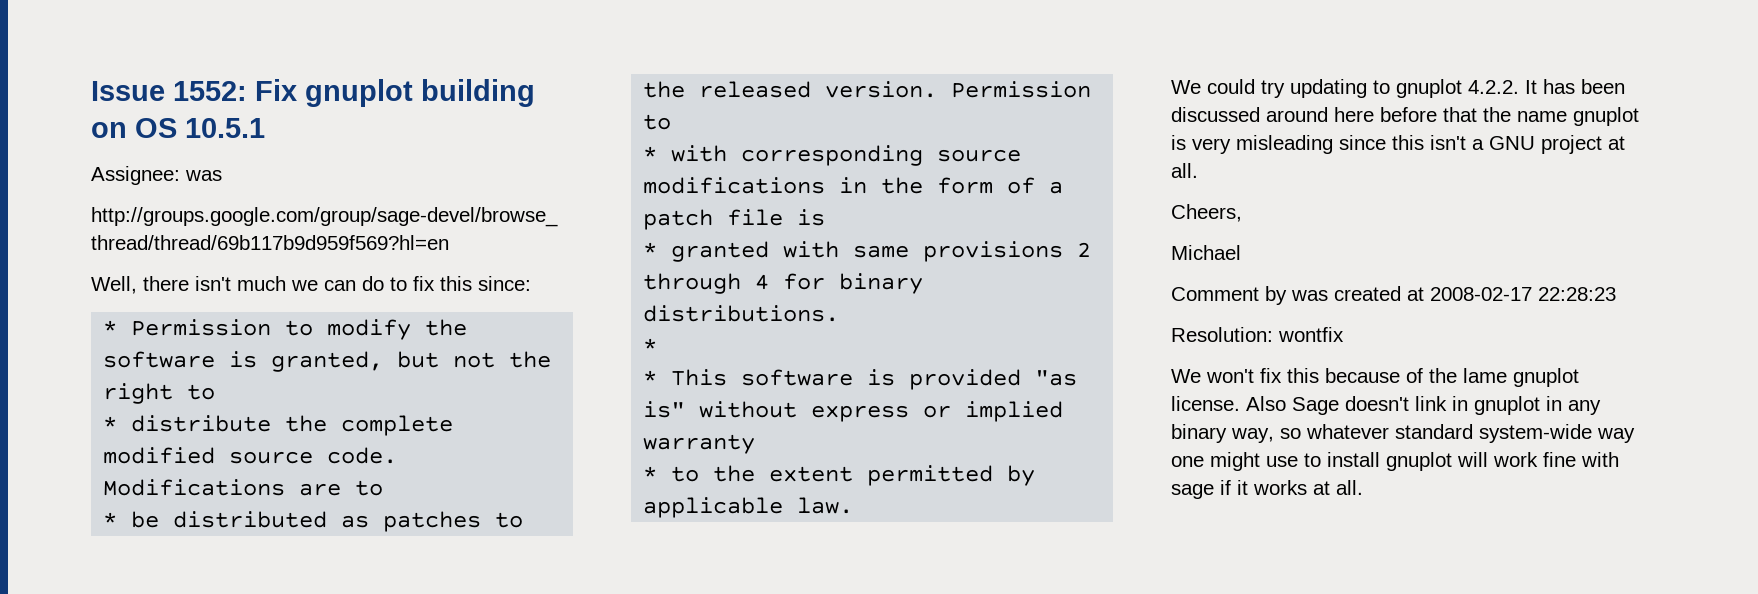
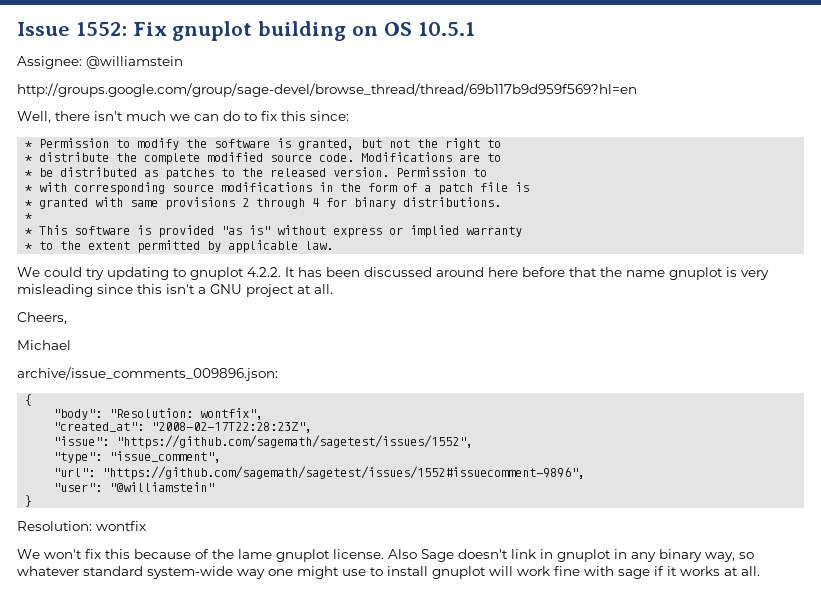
- Assignee: was
+ Assignee: @williamstein
- Comment by was created at 2008-02-17 22:28:23
+ archive/issue_comments_009896.json:
+ {
+ "body": "Resolution: wontfix",
+ "created_at": "2008-02-17T22:28:23Z",
+ "issue": "https://github.com/sagemath/sagetest/issues/1552",
+ "type": "issue_comment",
+ "url": "https://github.com/sagemath/sagetest/issues/1552#issuecomment-9896",
+ "user": "@williamstein"
+ }

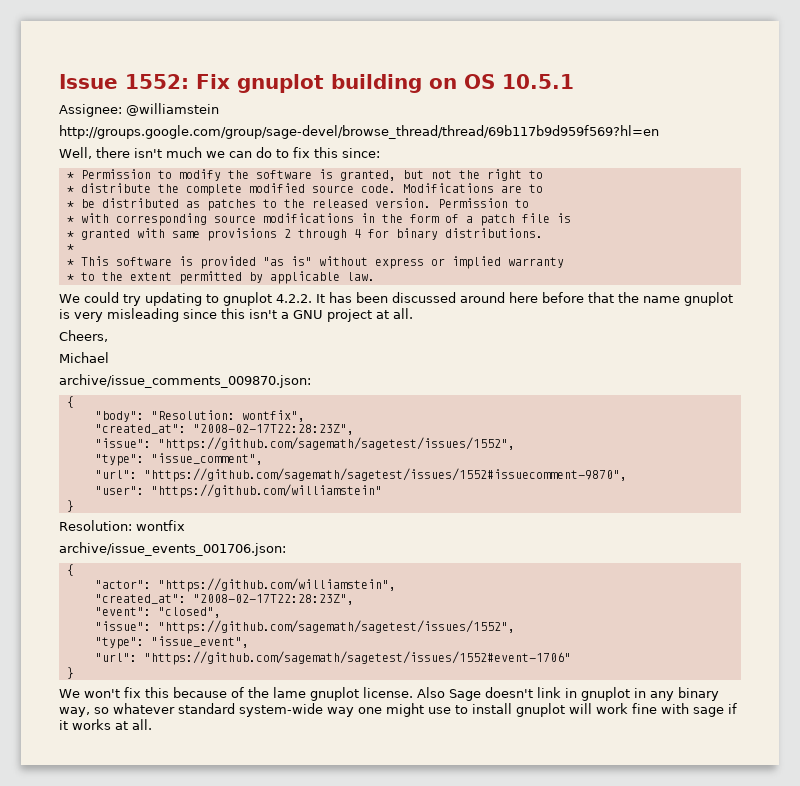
- archive/issue_comments_009896.json:
+ archive/issue_comments_009870.json:
- "url": "https://github.com/sagemath/sagetest/issues/1552#issuecomment-9896",
+ "url": "https://github.com/sagemath/sagetest/issues/1552#issuecomment-9870",
- "user": "@williamstein"
+ "user": "https://github.com/williamstein"
+ archive/issue_events_001706.json:
+ {
+ "actor": "https://github.com/williamstein",
+ "created_at": "2008-02-17T22:28:23Z",
+ "event": "closed",
+ "issue": "https://github.com/sagemath/sagetest/issues/1552",
+ "type": "issue_event",
+ "url": "https://github.com/sagemath/sagetest/issues/1552#event-1706"
+ }

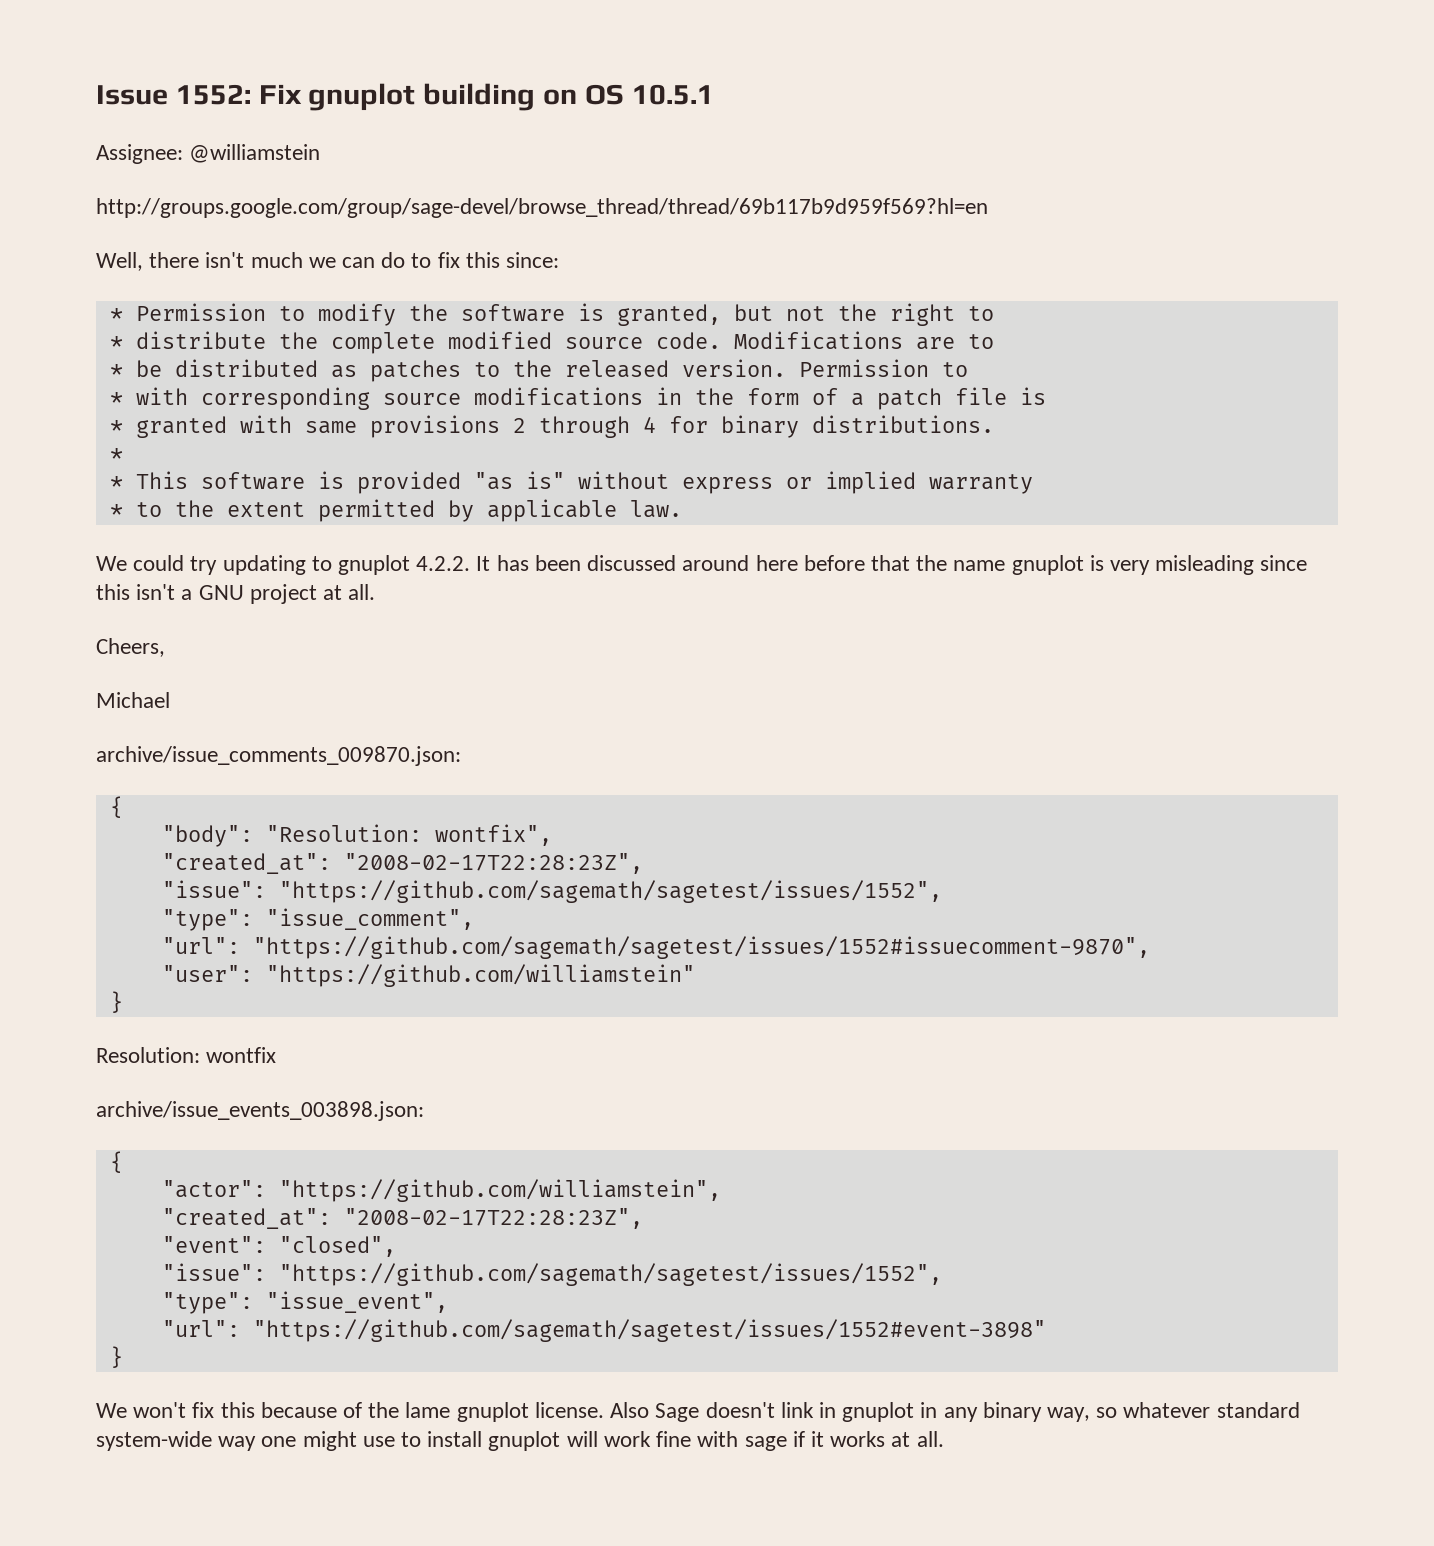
- archive/issue_events_001706.json:
+ archive/issue_events_003898.json:
- "url": "https://github.com/sagemath/sagetest/issues/1552#event-1706"
+ "url": "https://github.com/sagemath/sagetest/issues/1552#event-3898"

